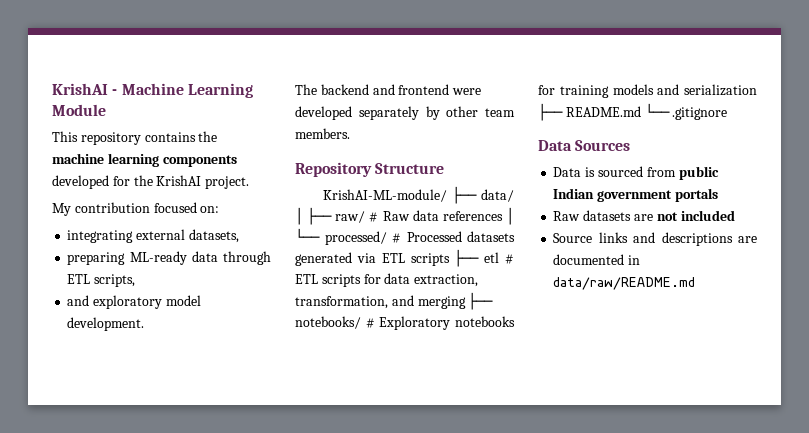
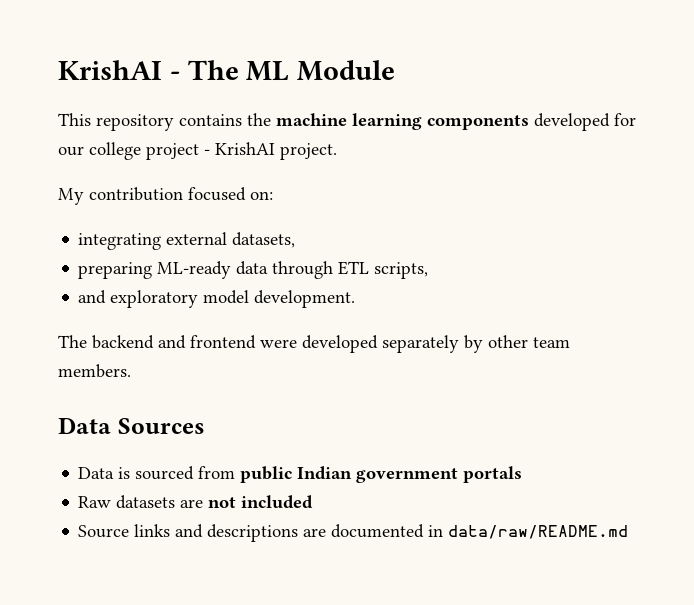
- KrishAI - Machine Learning Module
+ KrishAI - The ML Module
- This repository contains the machine learning components developed for the KrishAI project.
+ This repository contains the machine learning components developed for our college project - KrishAI project.
- Repository Structure
- KrishAI-ML-module/ ├── data/ │ ├── raw/ # Raw data references │ └── processed/ # Processed datasets generated via ETL scripts ├── etl # ETL scripts for data extraction, transformation, and merging ├── notebooks/ # Exploratory notebooks for training models and serialization ├── README.md └── .gitignore

